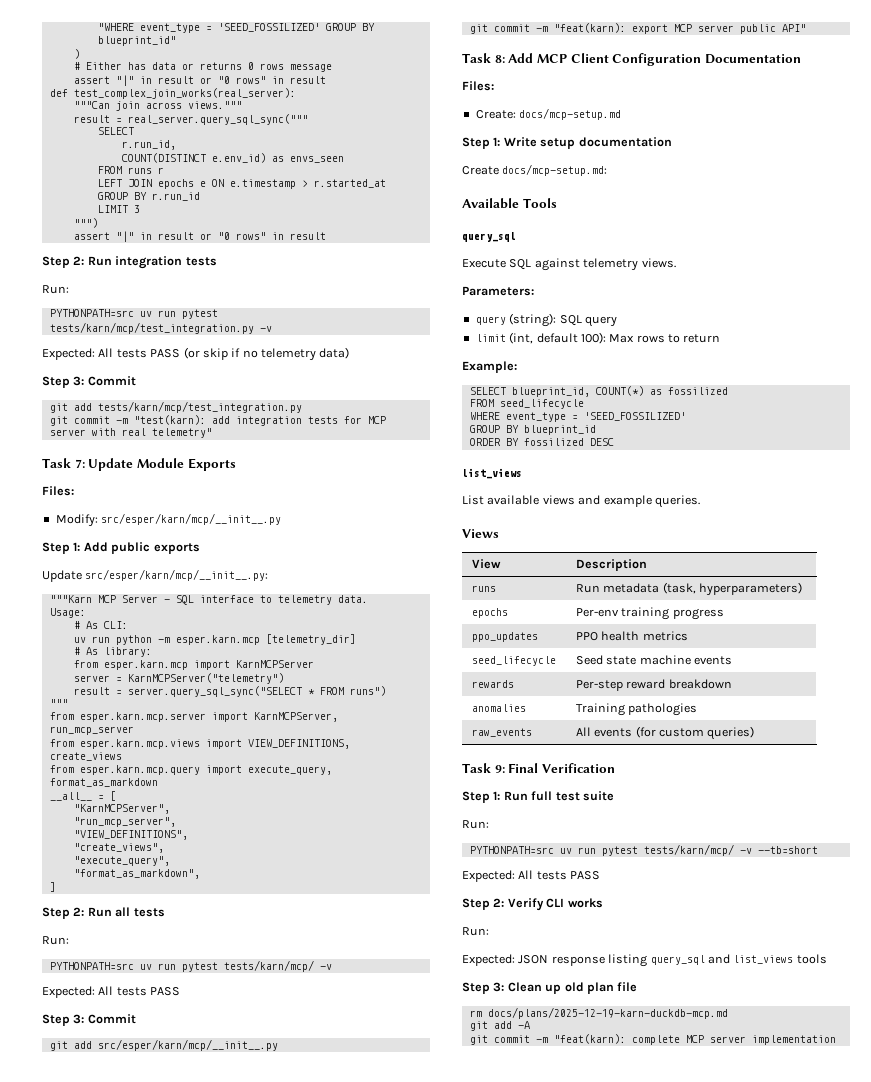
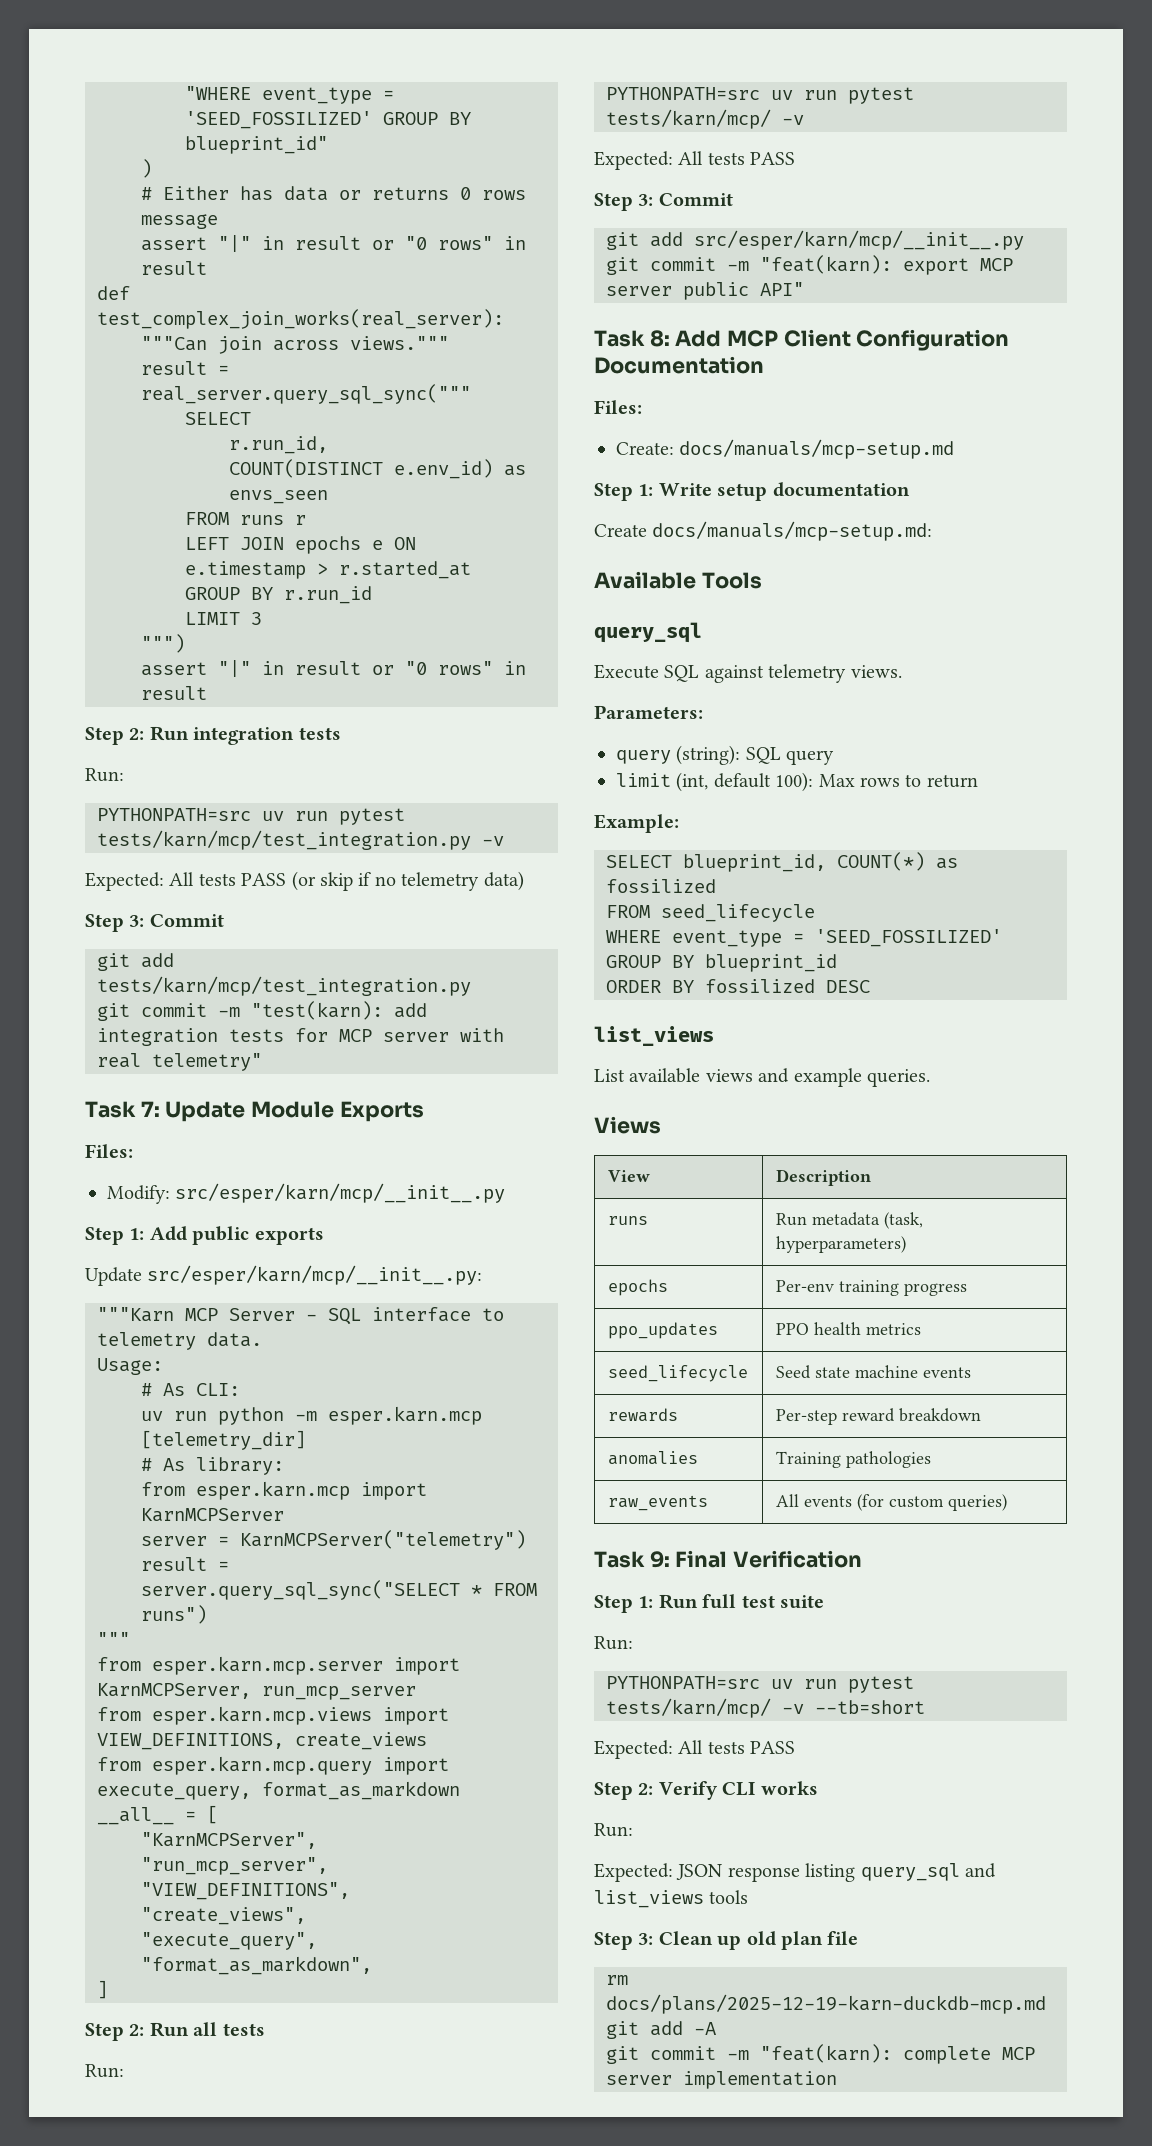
- Create: docs/mcp-setup.md
+ Create: docs/manuals/mcp-setup.md
- Create docs/mcp-setup.md:
+ Create docs/manuals/mcp-setup.md:

